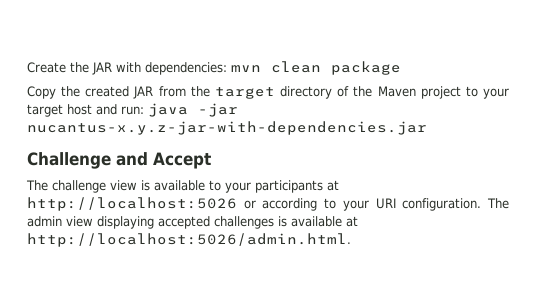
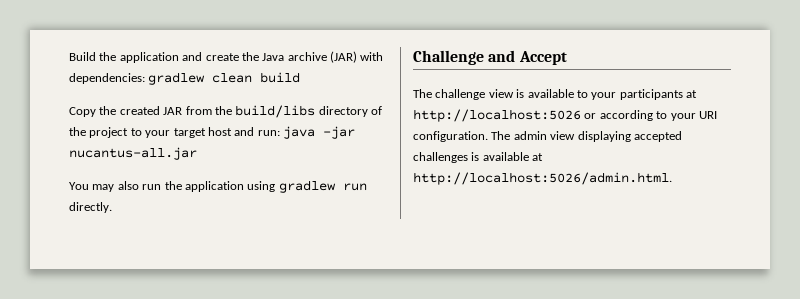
- Create the JAR with dependencies: mvn clean package
+ Build the application and create the Java archive (JAR) with dependencies: gradlew clean build
- Copy the created JAR from the target directory of the Maven project to your target host and run: java -jar nucantus-x.y.z-jar-with-dependencies.jar
+ Copy the created JAR from the build/libs directory of the project to your target host and run: java -jar nucantus-all.jar
+ You may also run the application using gradlew run directly.

